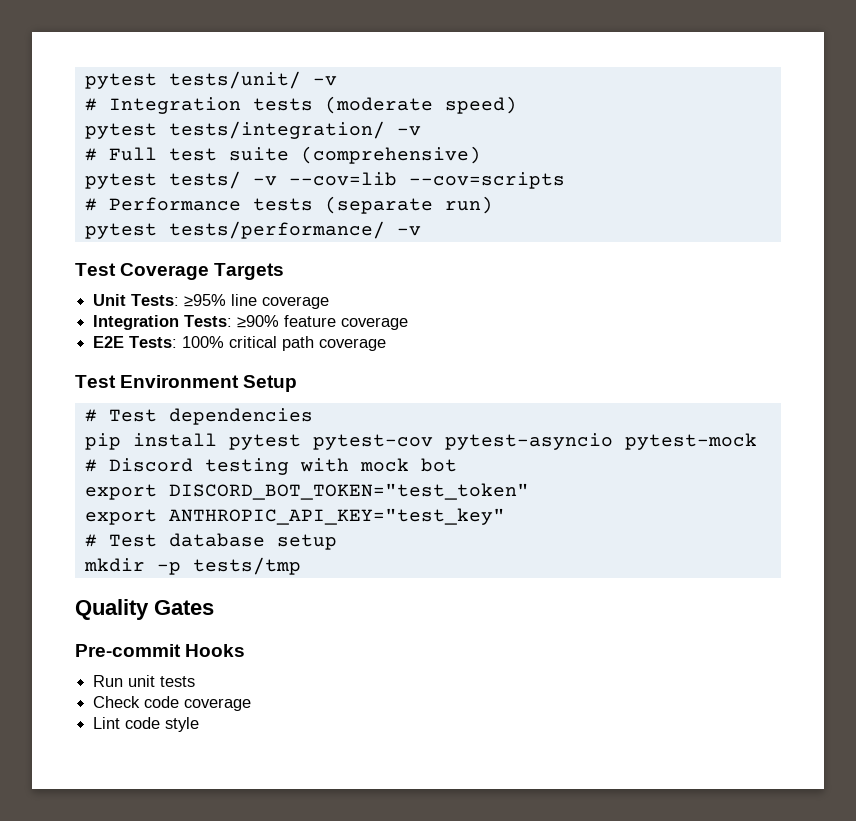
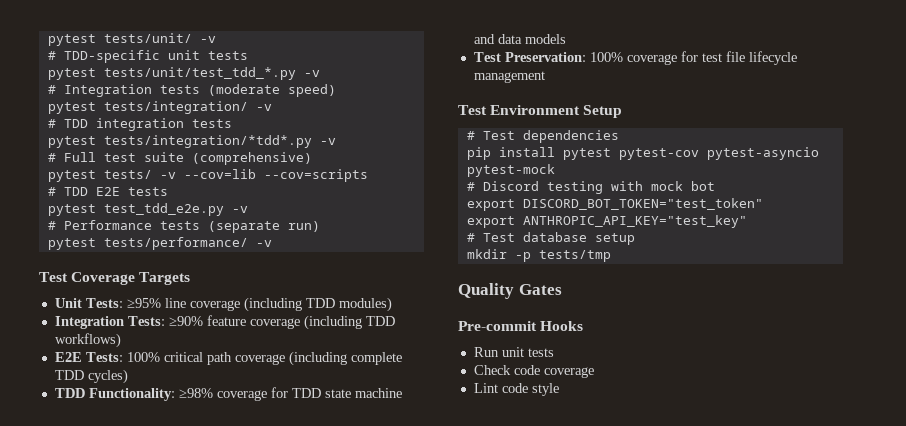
+ # TDD-specific unit tests
+ pytest tests/unit/test_tdd_*.py -v
+ # TDD integration tests
+ pytest tests/integration/*tdd*.py -v
+ # TDD E2E tests
+ pytest test_tdd_e2e.py -v
- Unit Tests: ≥95% line coverage
+ Unit Tests: ≥95% line coverage (including TDD modules)
- Integration Tests: ≥90% feature coverage
+ Integration Tests: ≥90% feature coverage (including TDD workflows)
- E2E Tests: 100% critical path coverage
+ E2E Tests: 100% critical path coverage (including complete TDD cycles)
+ TDD Functionality: ≥98% coverage for TDD state machine and data models
+ Test Preservation: 100% coverage for test file lifecycle management

